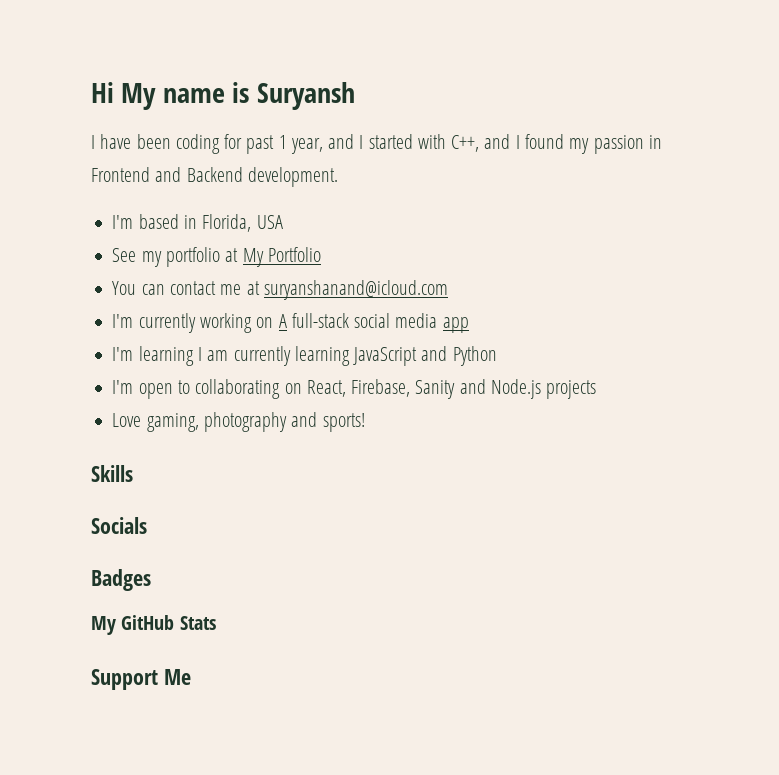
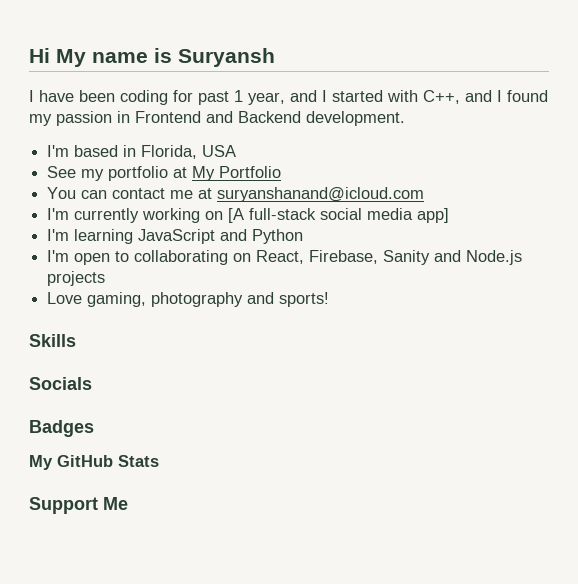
- I'm currently working on A full-stack social media app
+ I'm currently working on [A full-stack social media app]
- I'm learning I am currently learning JavaScript and Python
+ I'm learning JavaScript and Python

